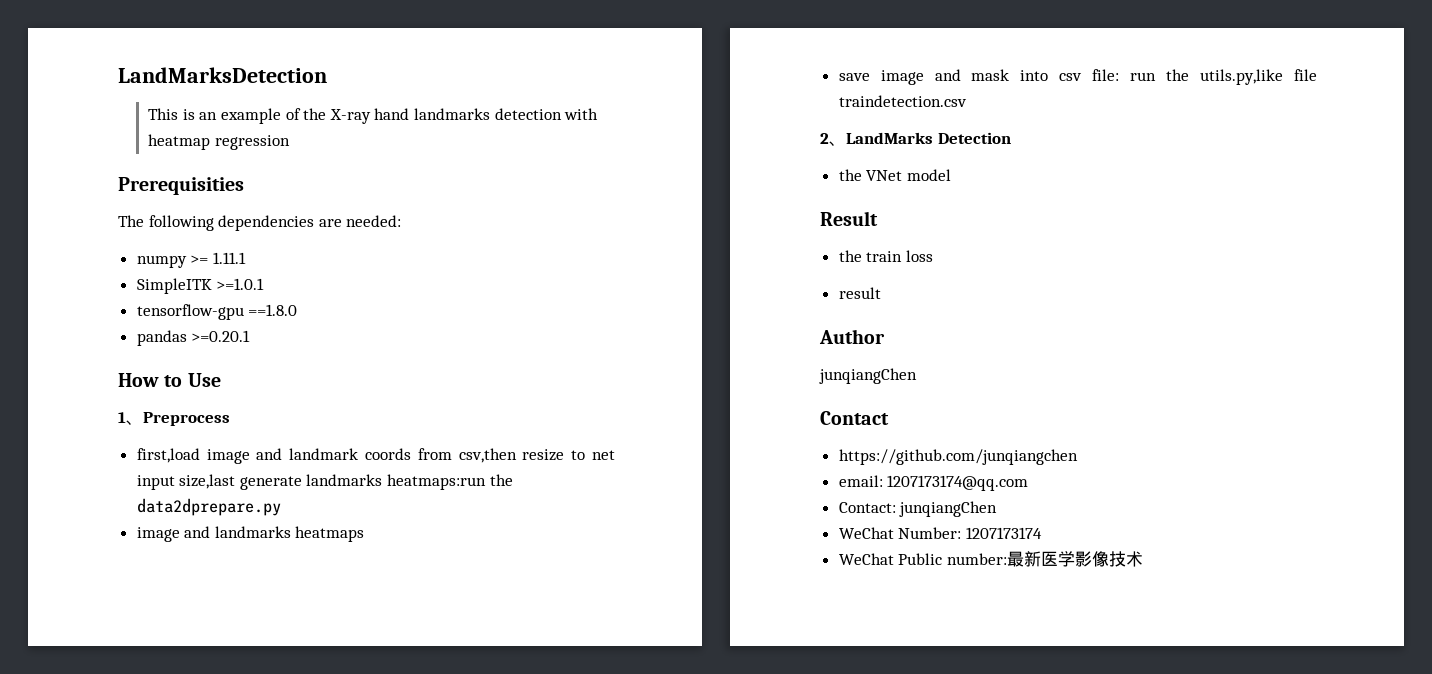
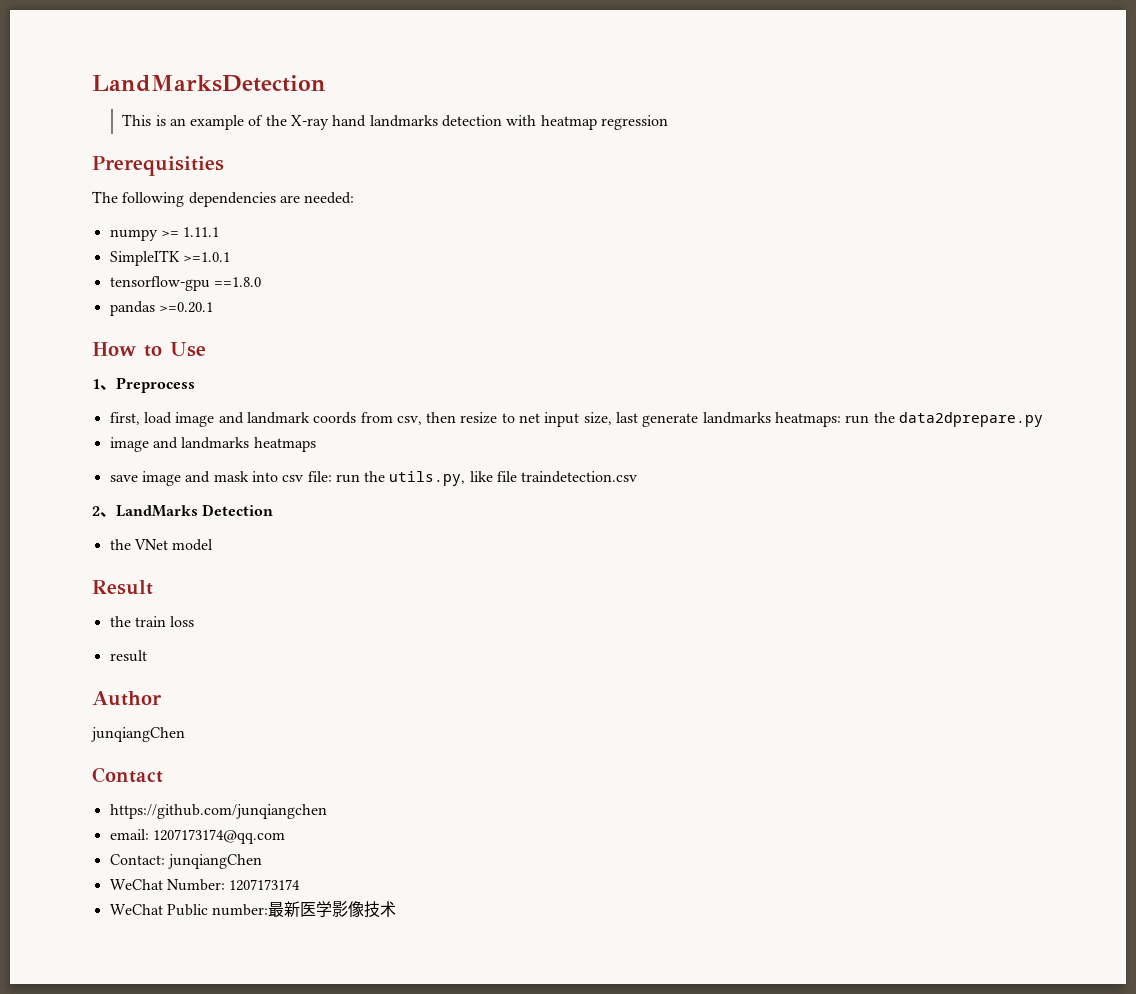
- first,load image and landmark coords from csv,then resize to net input size,last generate landmarks heatmaps:run the data2dprepare.py
+ first, load image and landmark coords from csv, then resize to net input size, last generate landmarks heatmaps: run the data2dprepare.py
- save image and mask into csv file: run the utils.py,like file traindetection.csv
+ save image and mask into csv file: run the utils.py, like file traindetection.csv

